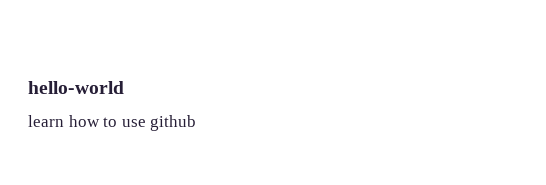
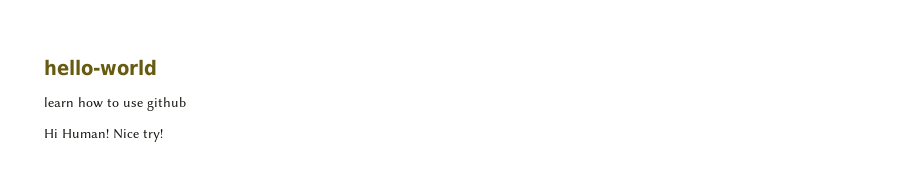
+ Hi Human! Nice try!

